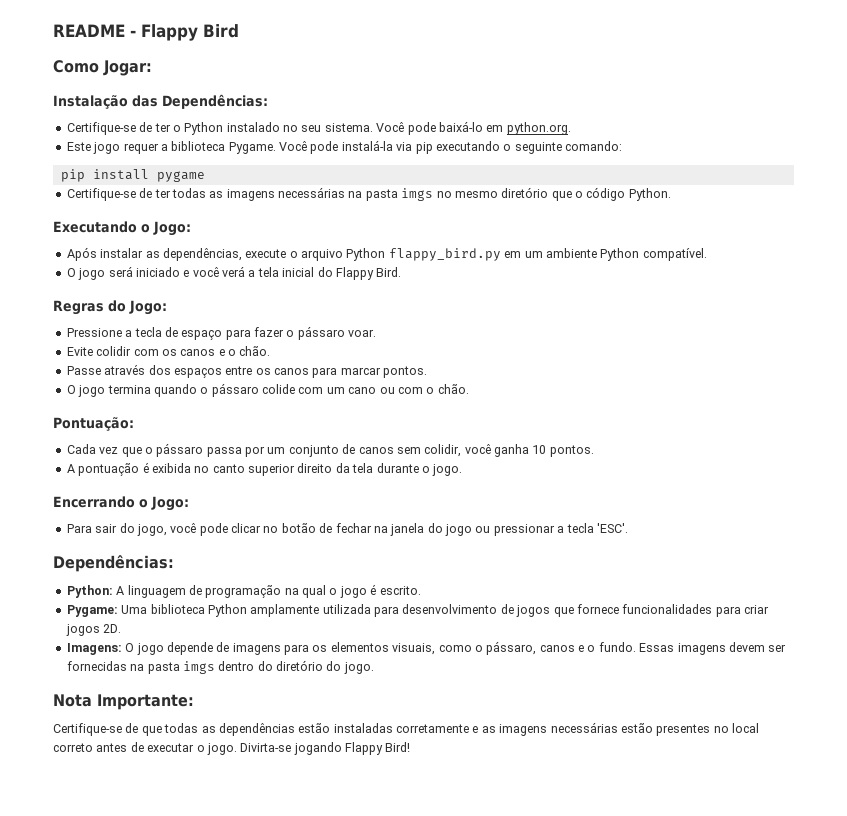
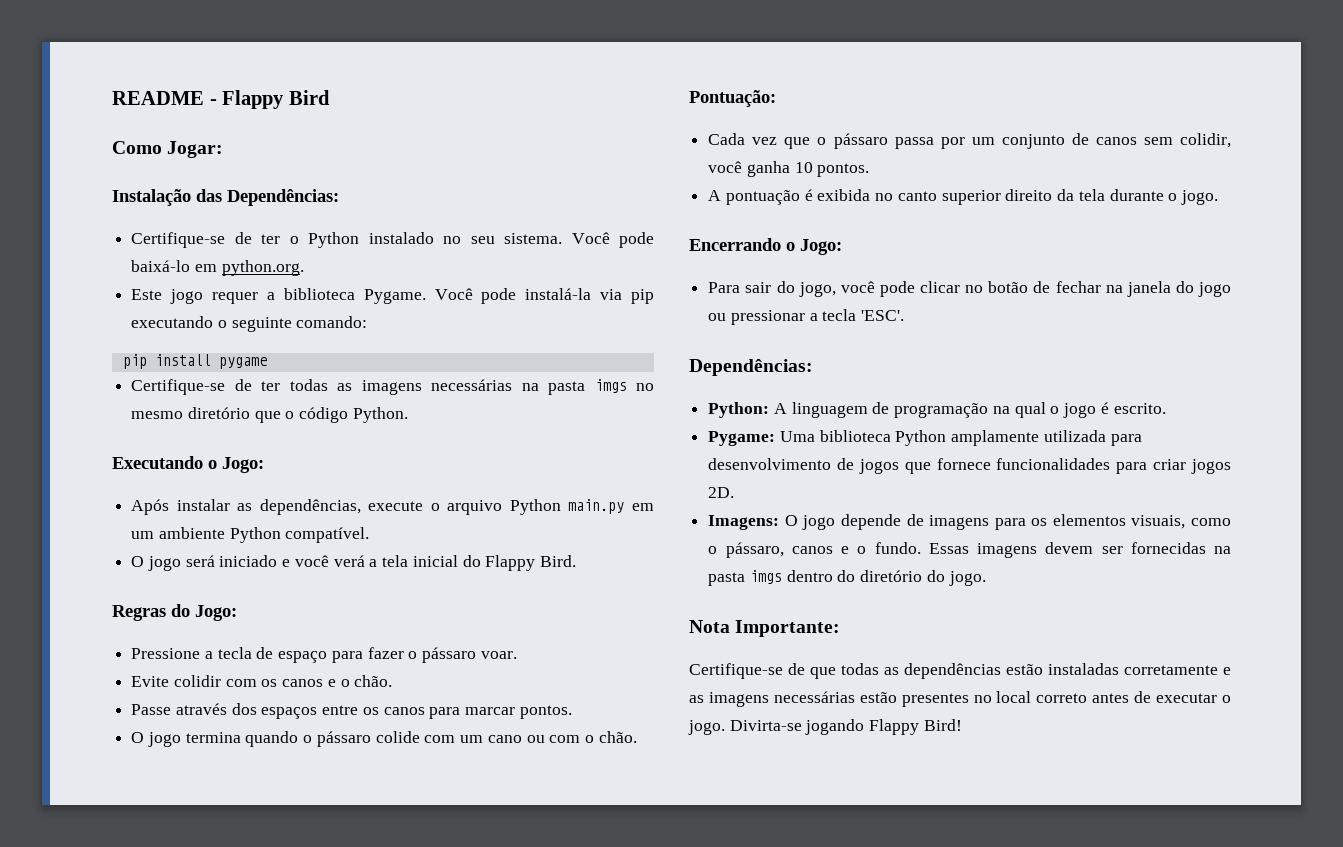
- Após instalar as dependências, execute o arquivo Python flappy_bird.py em um ambiente Python compatível.
+ Após instalar as dependências, execute o arquivo Python main.py em um ambiente Python compatível.

